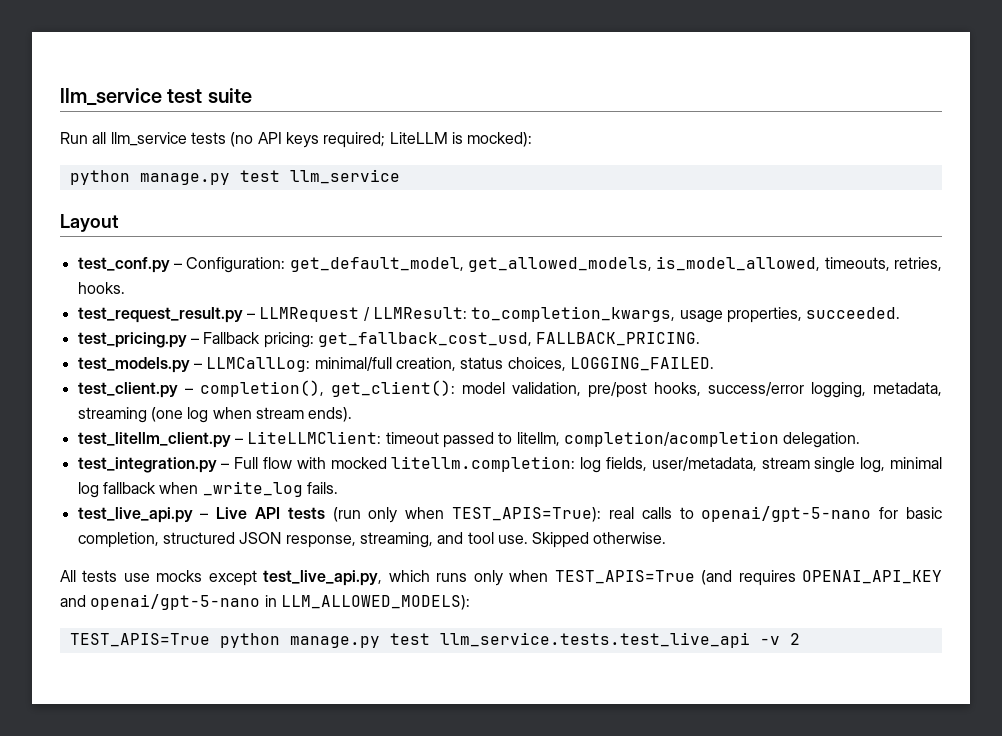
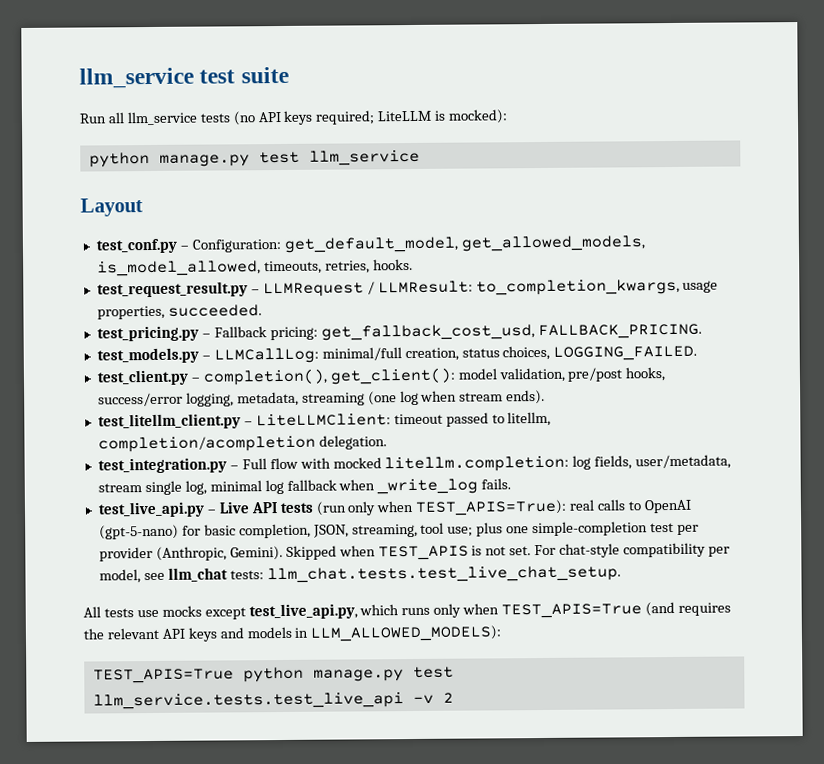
- test_live_api.py – Live API tests (run only when TEST_APIS=True): real calls to openai/gpt-5-nano for basic completion, structured JSON response, streaming, and tool use. Skipped otherwise.
+ test_live_api.py – Live API tests (run only when TEST_APIS=True): real calls to OpenAI (gpt-5-nano) for basic completion, JSON, streaming, tool use; plus one simple-completion test per provider (Anthropic, Gemini). Skipped when TEST_APIS is not set. For chat-style compatibility per model, see llm_chat tests: llm_chat.tests.test_live_chat_setup.
- All tests use mocks except test_live_api.py, which runs only when TEST_APIS=True (and requires OPENAI_API_KEY and openai/gpt-5-nano in LLM_ALLOWED_MODELS):
+ All tests use mocks except test_live_api.py, which runs only when TEST_APIS=True (and requires the relevant API keys and models in LLM_ALLOWED_MODELS):

